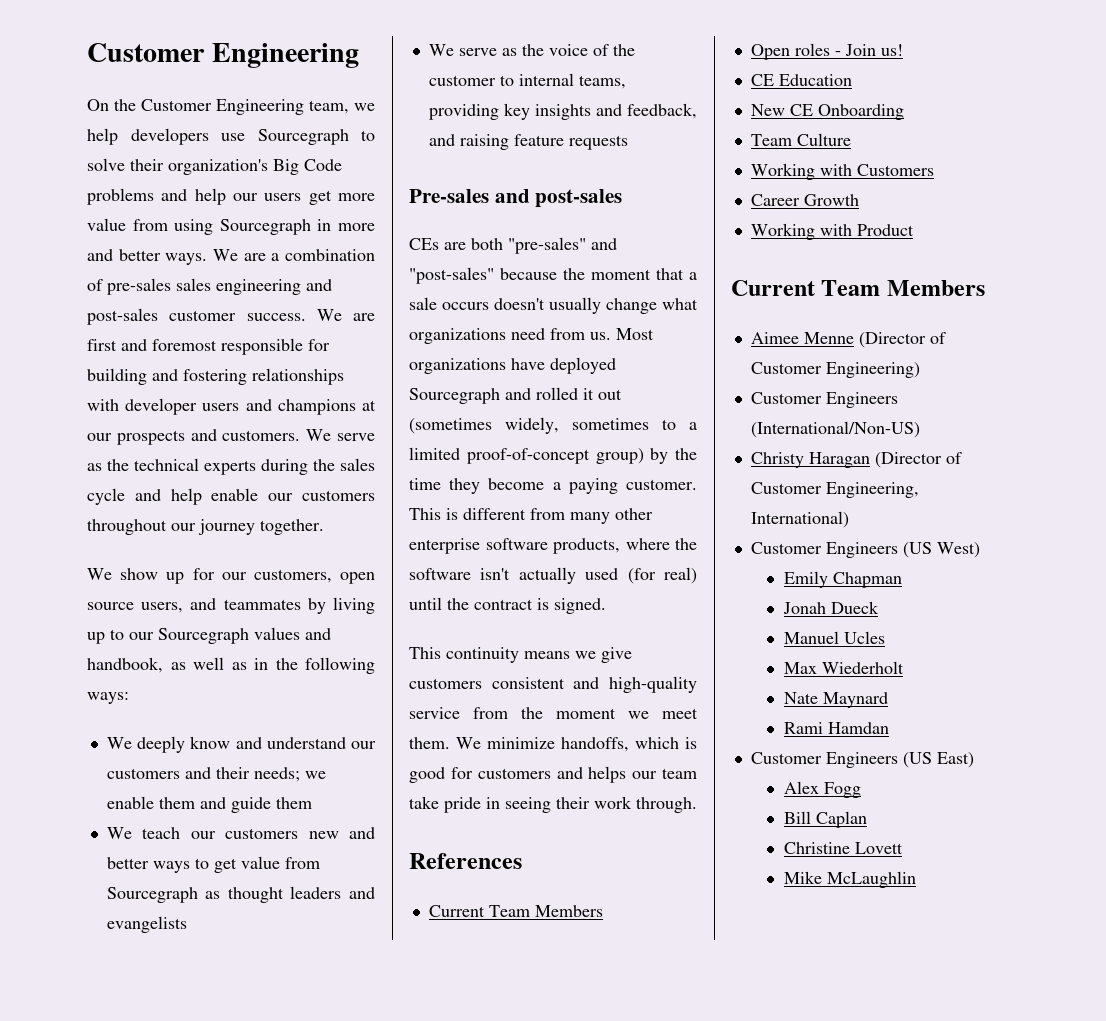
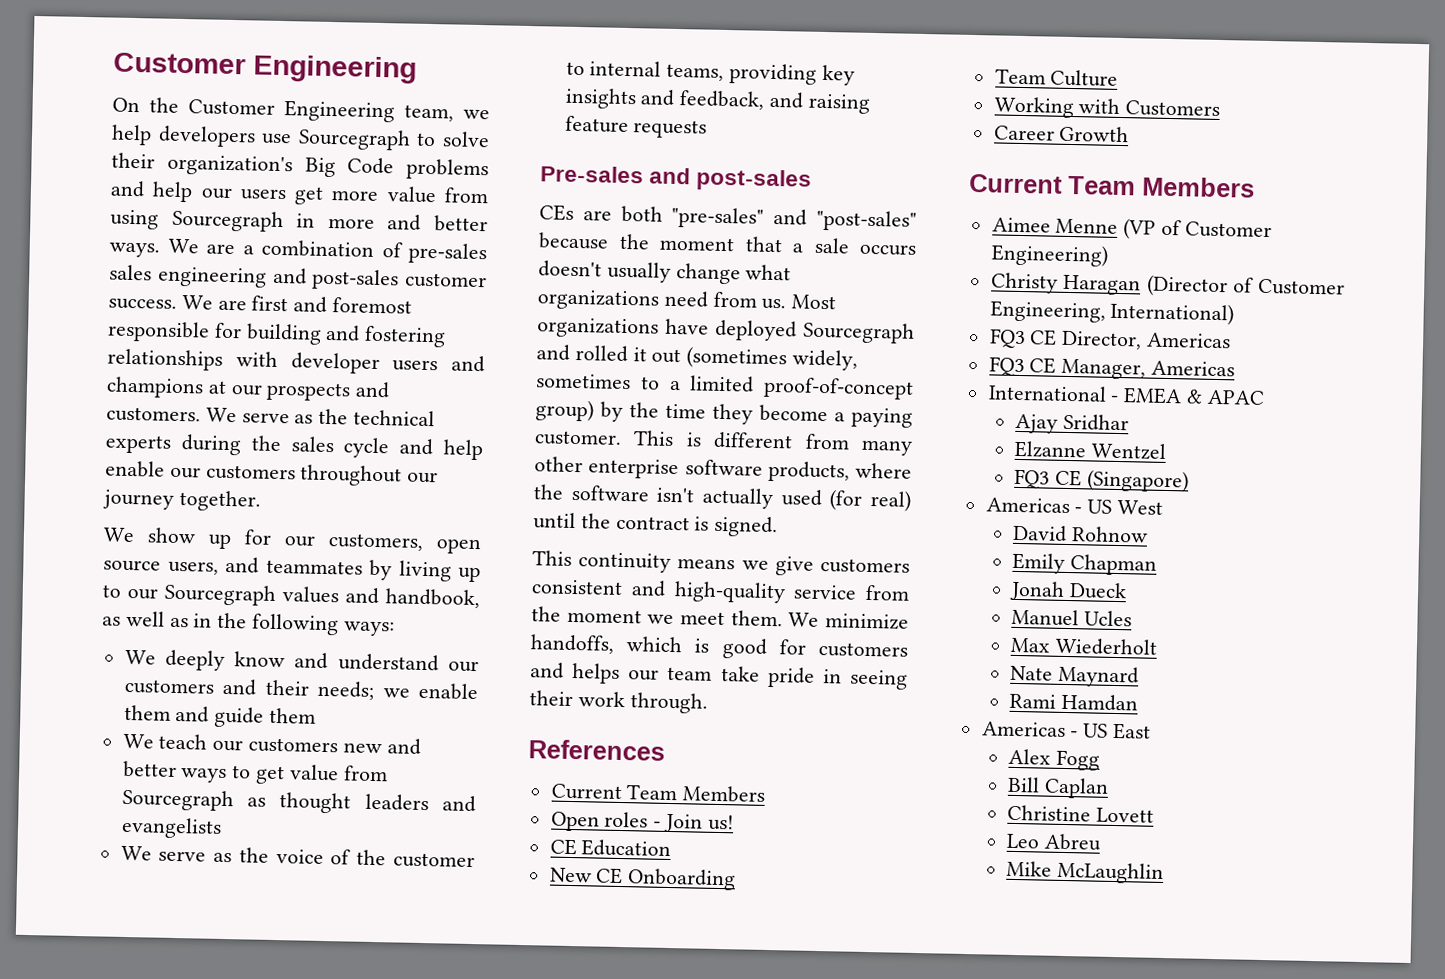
- Working with Product
- Aimee Menne (Director of Customer Engineering)
+ Aimee Menne (VP of Customer Engineering)
- Customer Engineers (International/Non-US)
- Customer Engineers (US West)
+ FQ3 CE Director, Americas
+ FQ3 CE Manager, Americas
+ International - EMEA & APAC
+ Ajay Sridhar
+ Elzanne Wentzel
+ FQ3 CE (Singapore)
+ Americas - US West
+ David Rohnow
- Customer Engineers (US East)
+ Americas - US East
+ Leo Abreu

